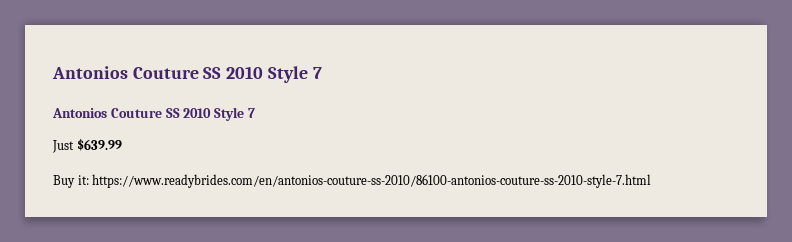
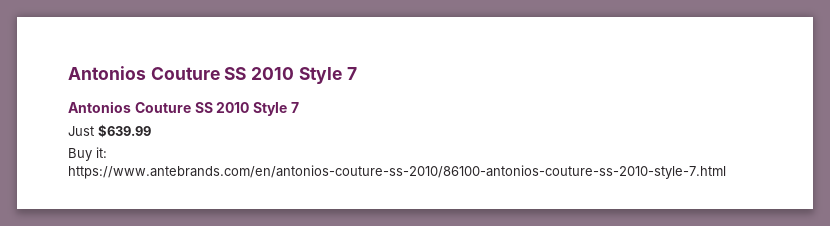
- Buy it: https://www.readybrides.com/en/antonios-couture-ss-2010/86100-antonios-couture-ss-2010-style-7.html
+ Buy it: https://www.antebrands.com/en/antonios-couture-ss-2010/86100-antonios-couture-ss-2010-style-7.html

